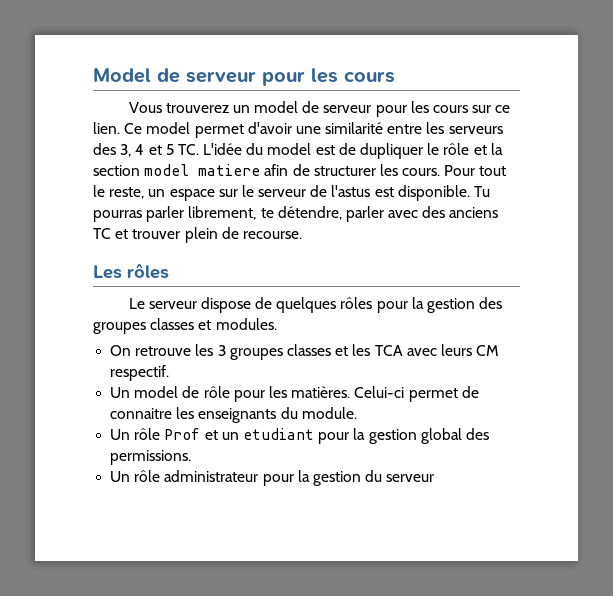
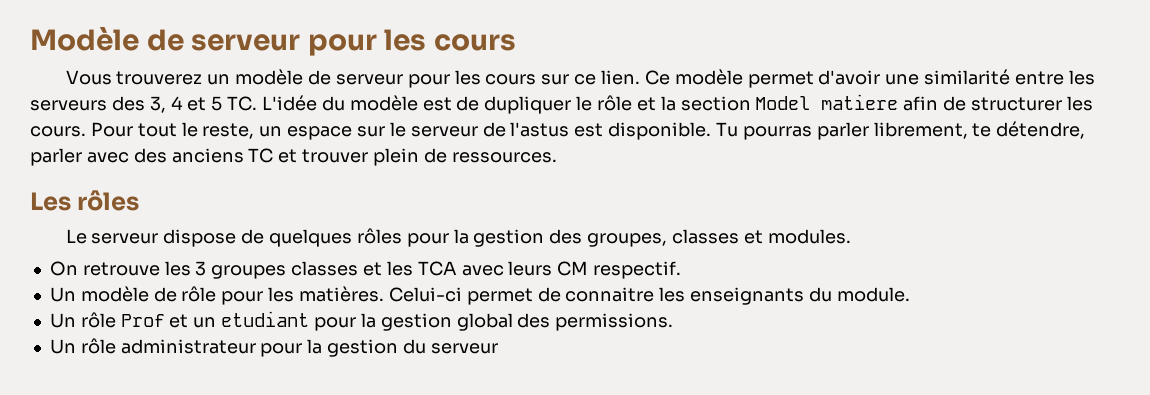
- Model de serveur pour les cours
+ Modèle de serveur pour les cours
- Vous trouverez un model de serveur pour les cours sur ce lien.
+ Vous trouverez un modèle de serveur pour les cours sur ce lien.
- Ce model permet d'avoir une similarité entre les serveurs des 3, 4 et 5 TC. L'idée du model est de dupliquer le rôle et la section model matiere afin de structurer les cours.
+ Ce modèle permet d'avoir une similarité entre les serveurs des 3, 4 et 5 TC. L'idée du modèle est de dupliquer le rôle et la section Model matiere afin de structurer les cours.
- Tu pourras parler librement, te détendre, parler avec des anciens TC et trouver plein de recourse.
+ Tu pourras parler librement, te détendre, parler avec des anciens TC et trouver plein de ressources.
- Le serveur dispose de quelques rôles pour la gestion des groupes classes et modules.
+ Le serveur dispose de quelques rôles pour la gestion des groupes, classes et modules.
- Un model de rôle pour les matières.
+ Un modèle de rôle pour les matières.

